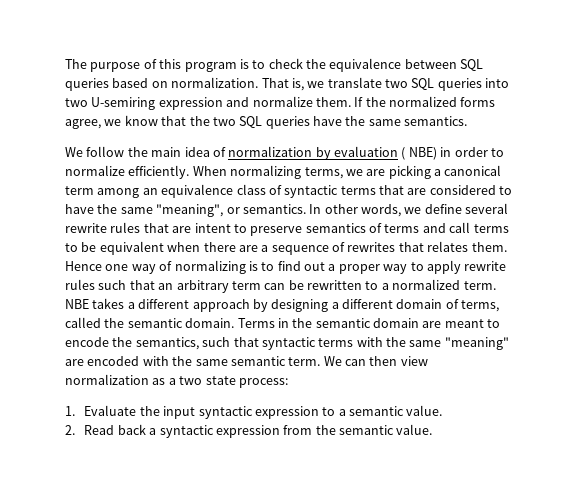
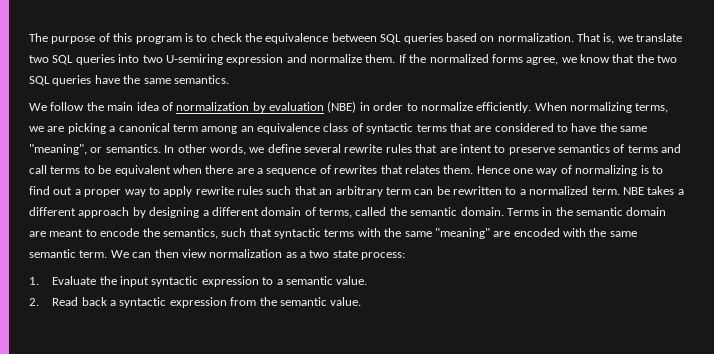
- We follow the main idea of normalization by evaluation ( NBE) in order to normalize efficiently.
+ We follow the main idea of normalization by evaluation (NBE) in order to normalize efficiently.

